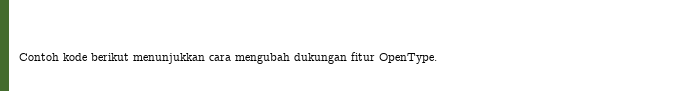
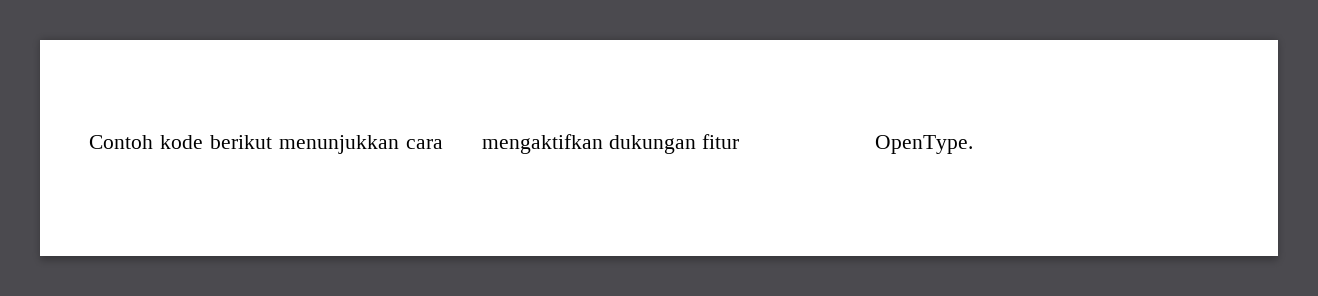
- Contoh kode berikut menunjukkan cara mengubah dukungan fitur OpenType.
+ Contoh kode berikut menunjukkan cara mengaktifkan dukungan fitur OpenType.

